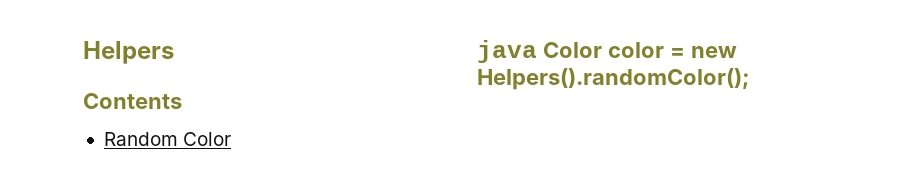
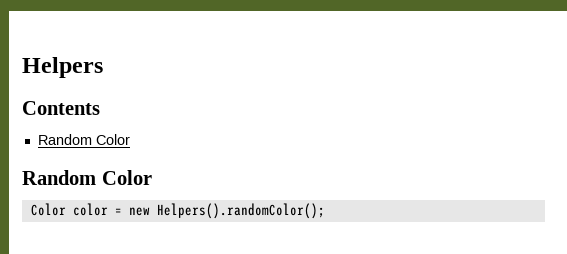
  Contents
  Random Color
- java Color color = new Helpers().randomColor();
+ Random Color
+ Color color = new Helpers().randomColor();

